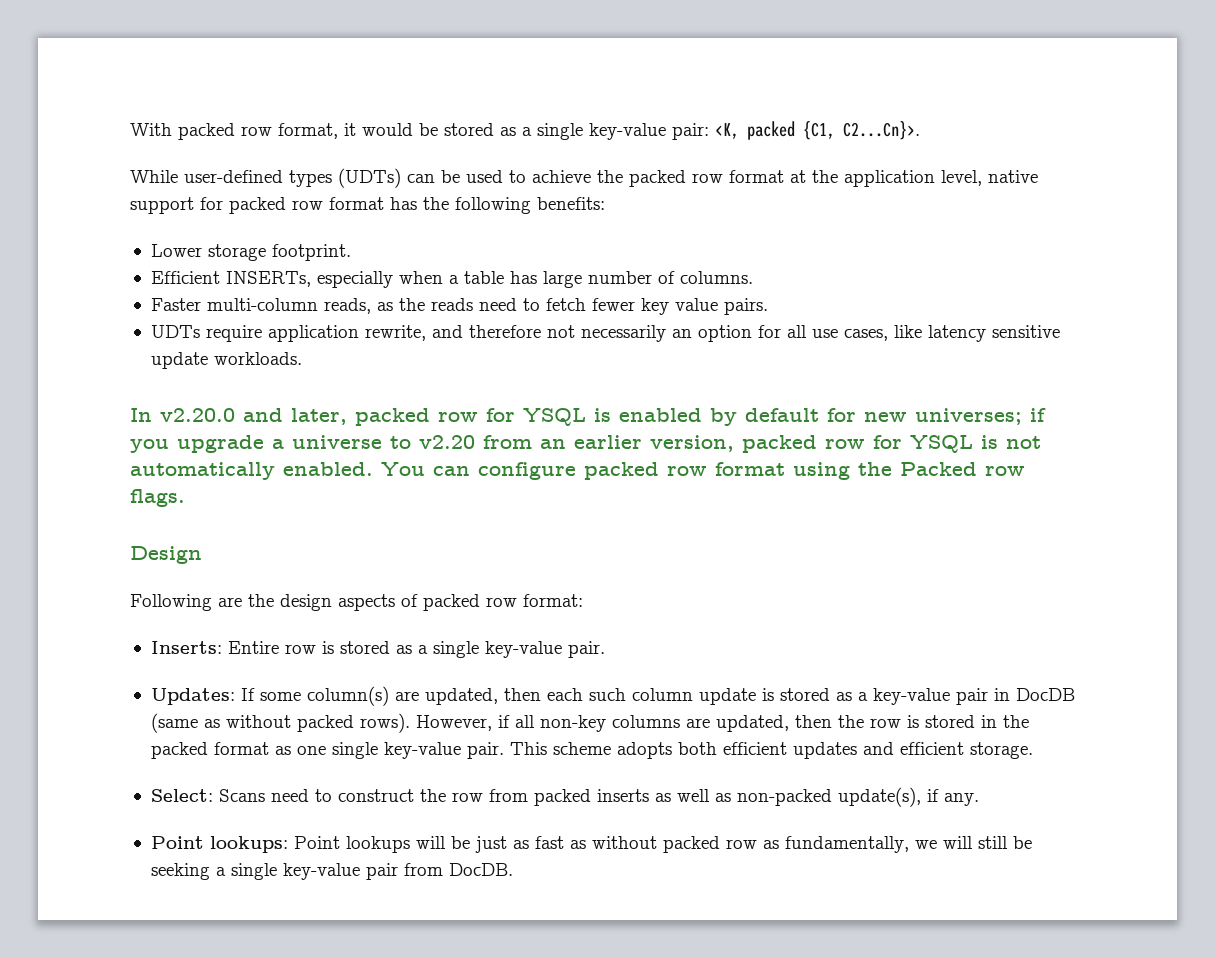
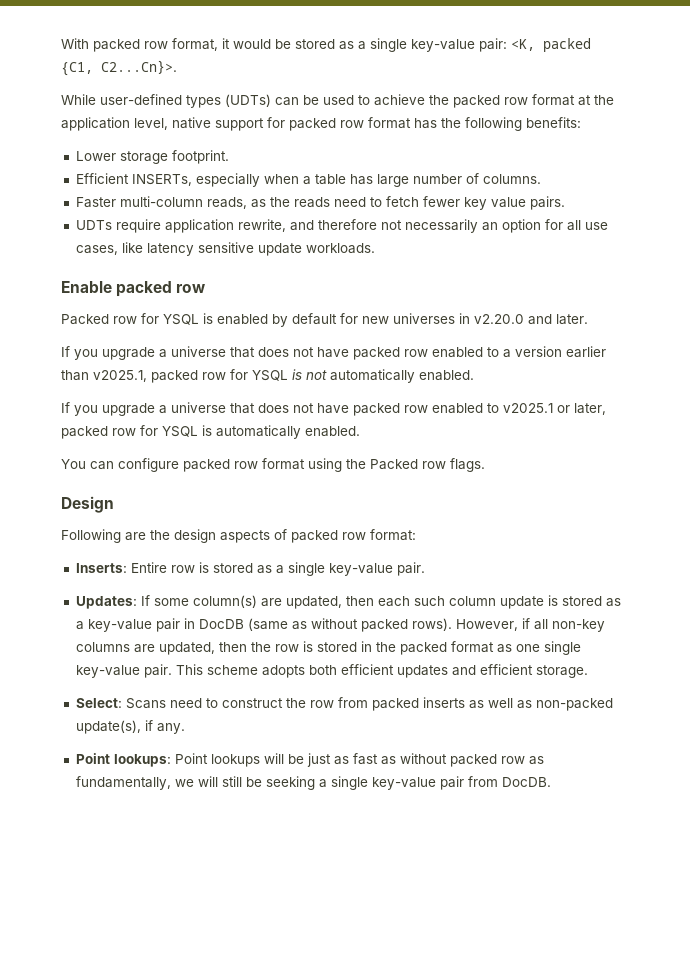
- In v2.20.0 and later, packed row for YSQL is enabled by default for new universes; if you upgrade a universe to v2.20 from an earlier version, packed row for YSQL is not automatically enabled. You can configure packed row format using the Packed row flags.
+ Enable packed row
+ Packed row for YSQL is enabled by default for new universes in v2.20.0 and later.
+ If you upgrade a universe that does not have packed row enabled to a version earlier than v2025.1, packed row for YSQL is not automatically enabled.
+ If you upgrade a universe that does not have packed row enabled to v2025.1 or later, packed row for YSQL is automatically enabled.
+ You can configure packed row format using the Packed row flags.

